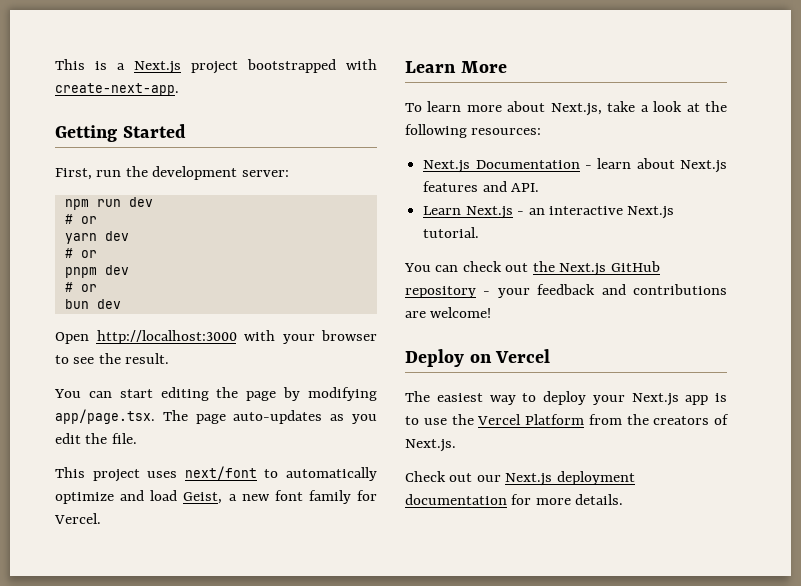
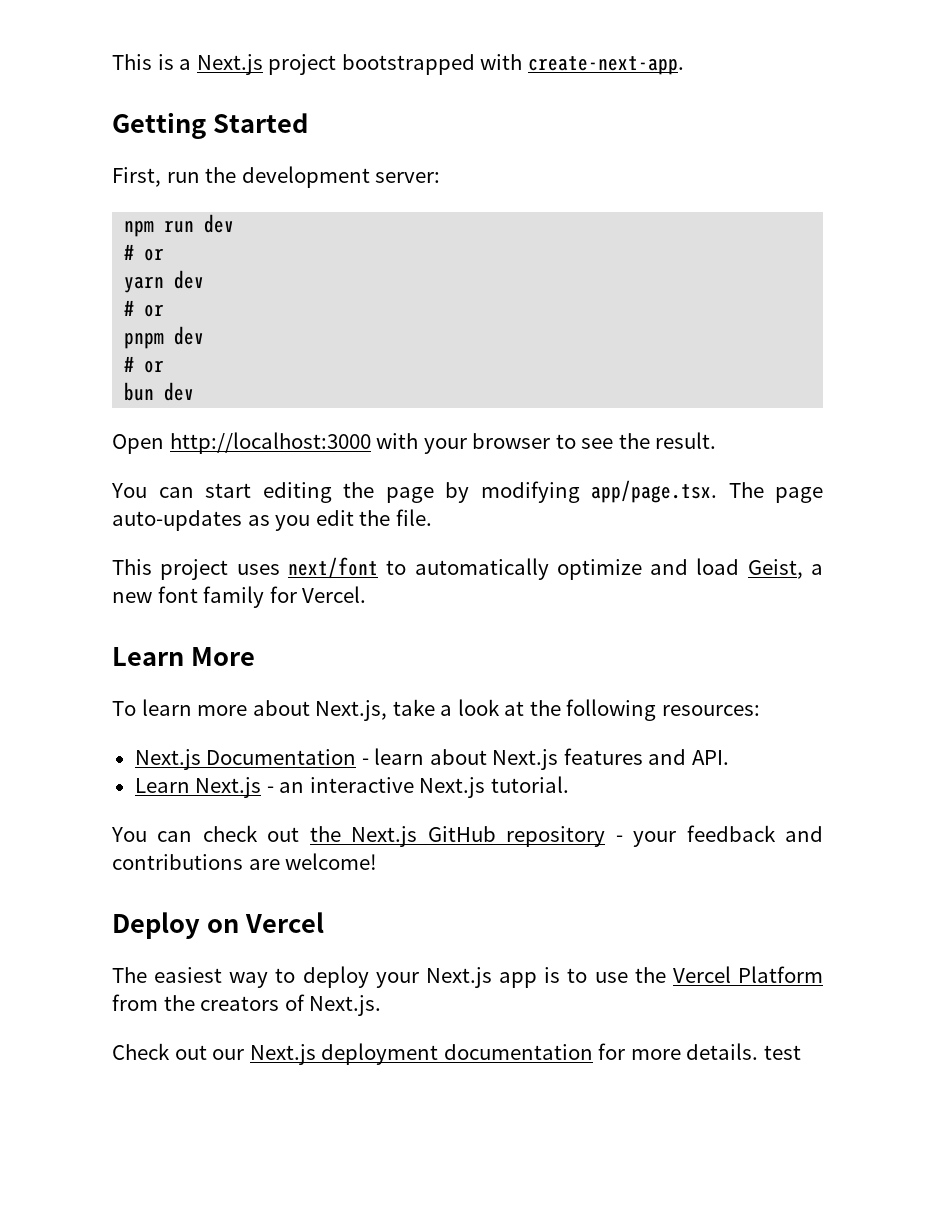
- Check out our Next.js deployment documentation for more details.
+ Check out our Next.js deployment documentation for more details. test

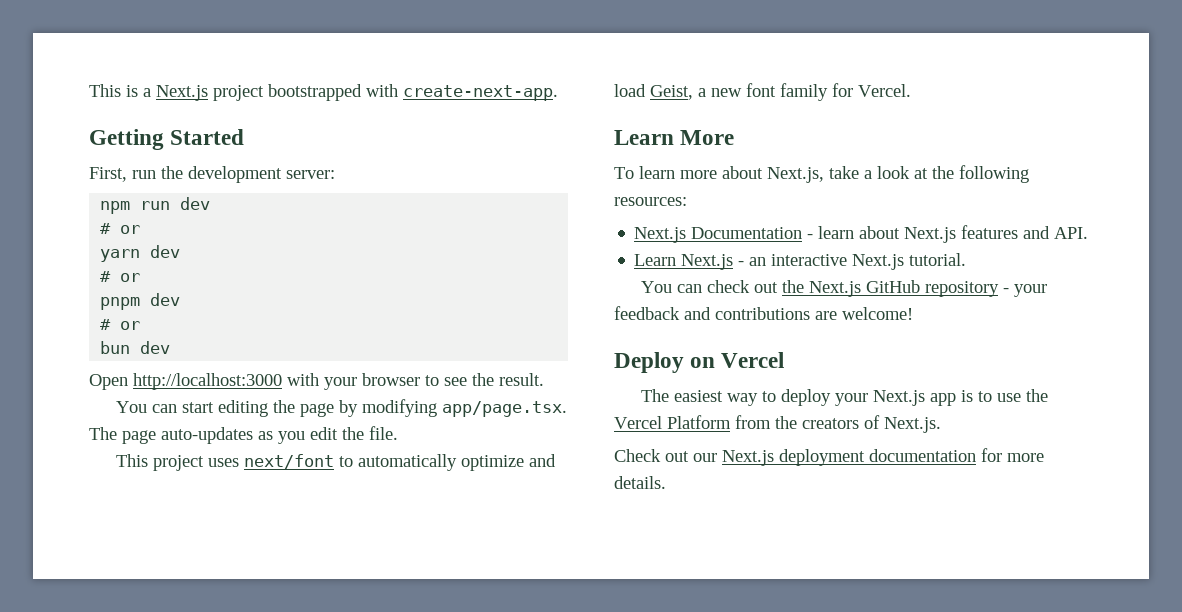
- Check out our Next.js deployment documentation for more details. test
+ Check out our Next.js deployment documentation for more details.

